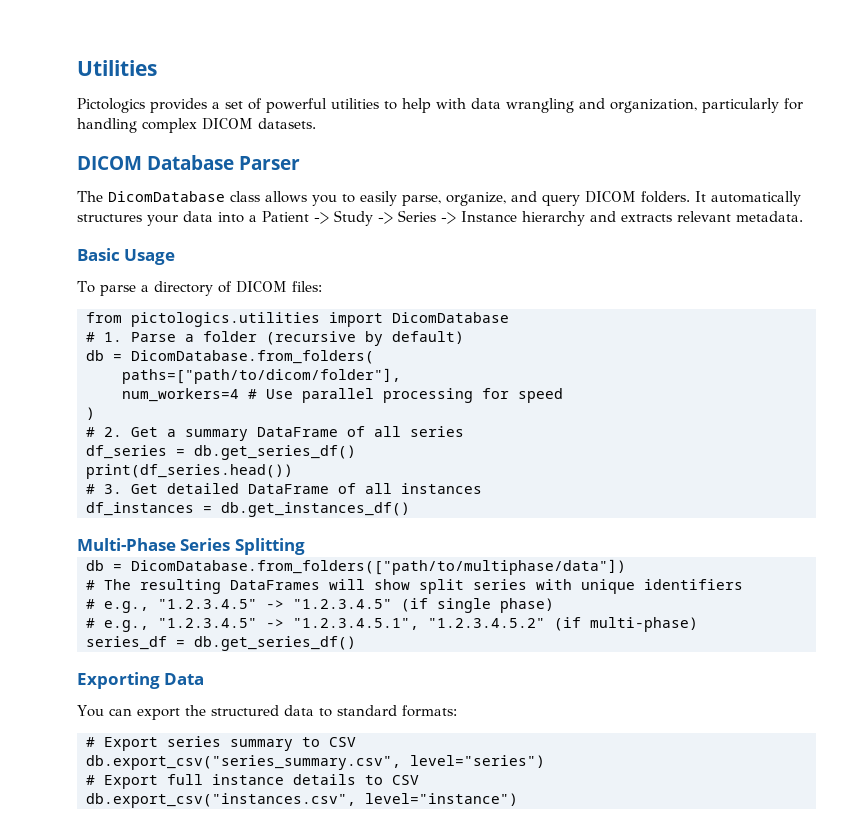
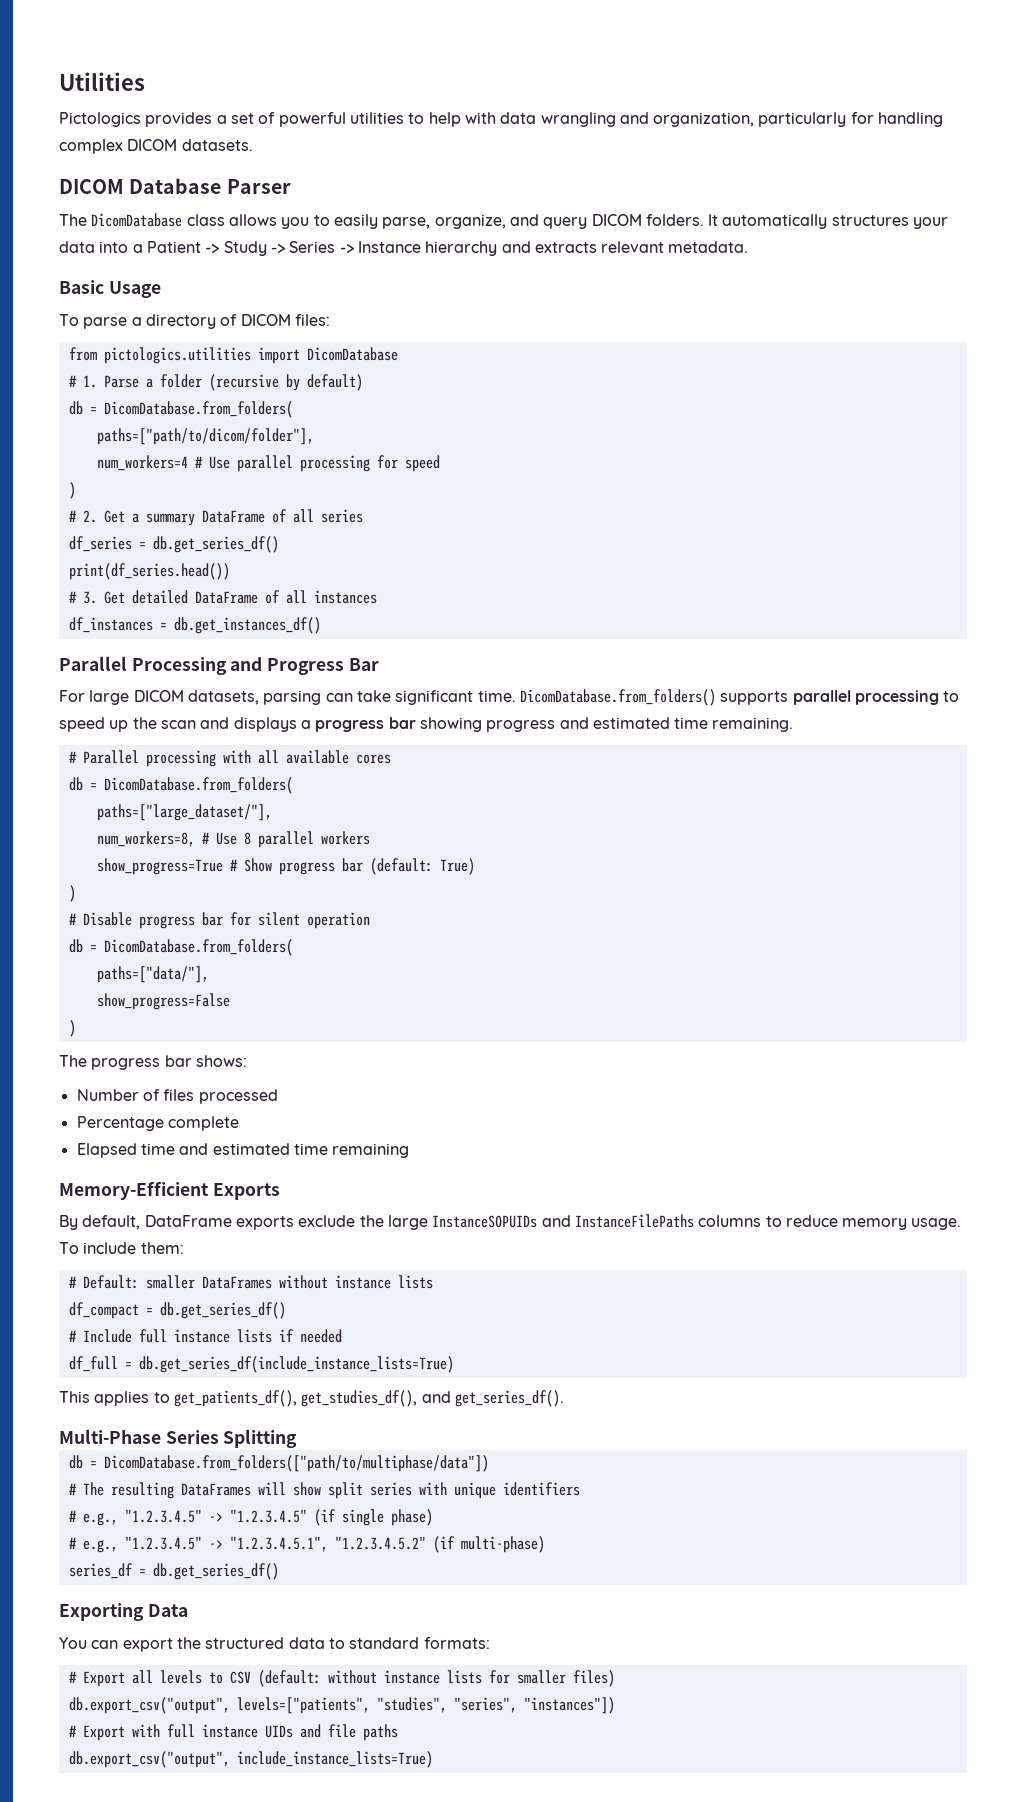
+ Parallel Processing and Progress Bar
+ For large DICOM datasets, parsing can take significant time. DicomDatabase.from_folders() supports parallel processing to speed up the scan and displays a progress bar showing progress and estimated time remaining.
+ # Parallel processing with all available cores
+ db = DicomDatabase.from_folders(
+ paths=["large_dataset/"],
+ num_workers=8, # Use 8 parallel workers
+ show_progress=True # Show progress bar (default: True)
+ )
+ # Disable progress bar for silent operation
+ db = DicomDatabase.from_folders(
+ paths=["data/"],
+ show_progress=False
+ )
+ The progress bar shows:
+ Number of files processed
+ Percentage complete
+ Elapsed time and estimated time remaining
+ Memory-Efficient Exports
+ By default, DataFrame exports exclude the large InstanceSOPUIDs and InstanceFilePaths columns to reduce memory usage. To include them:
+ # Default: smaller DataFrames without instance lists
+ df_compact = db.get_series_df()
+ # Include full instance lists if needed
+ df_full = db.get_series_df(include_instance_lists=True)
+ This applies to get_patients_df(), get_studies_df(), and get_series_df().
- # Export series summary to CSV
- db.export_csv("series_summary.csv", level="series")
- # Export full instance details to CSV
- db.export_csv("instances.csv", level="instance")
+ # Export all levels to CSV (default: without instance lists for smaller files)
+ db.export_csv("output", levels=["patients", "studies", "series", "instances"])
+ # Export with full instance UIDs and file paths
+ db.export_csv("output", include_instance_lists=True)

